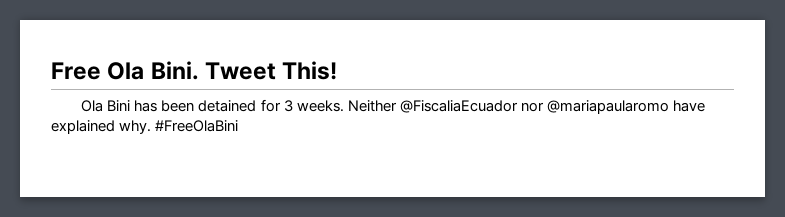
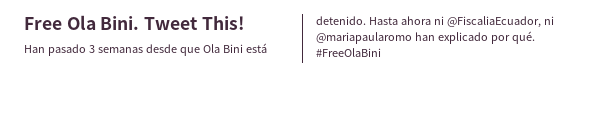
- Ola Bini has been detained for 3 weeks. Neither @FiscaliaEcuador nor @mariapaularomo have explained why.
+ Han pasado 3 semanas desde que Ola Bini está detenido. Hasta ahora ni @FiscaliaEcuador, ni @mariapaularomo han explicado por qué.

